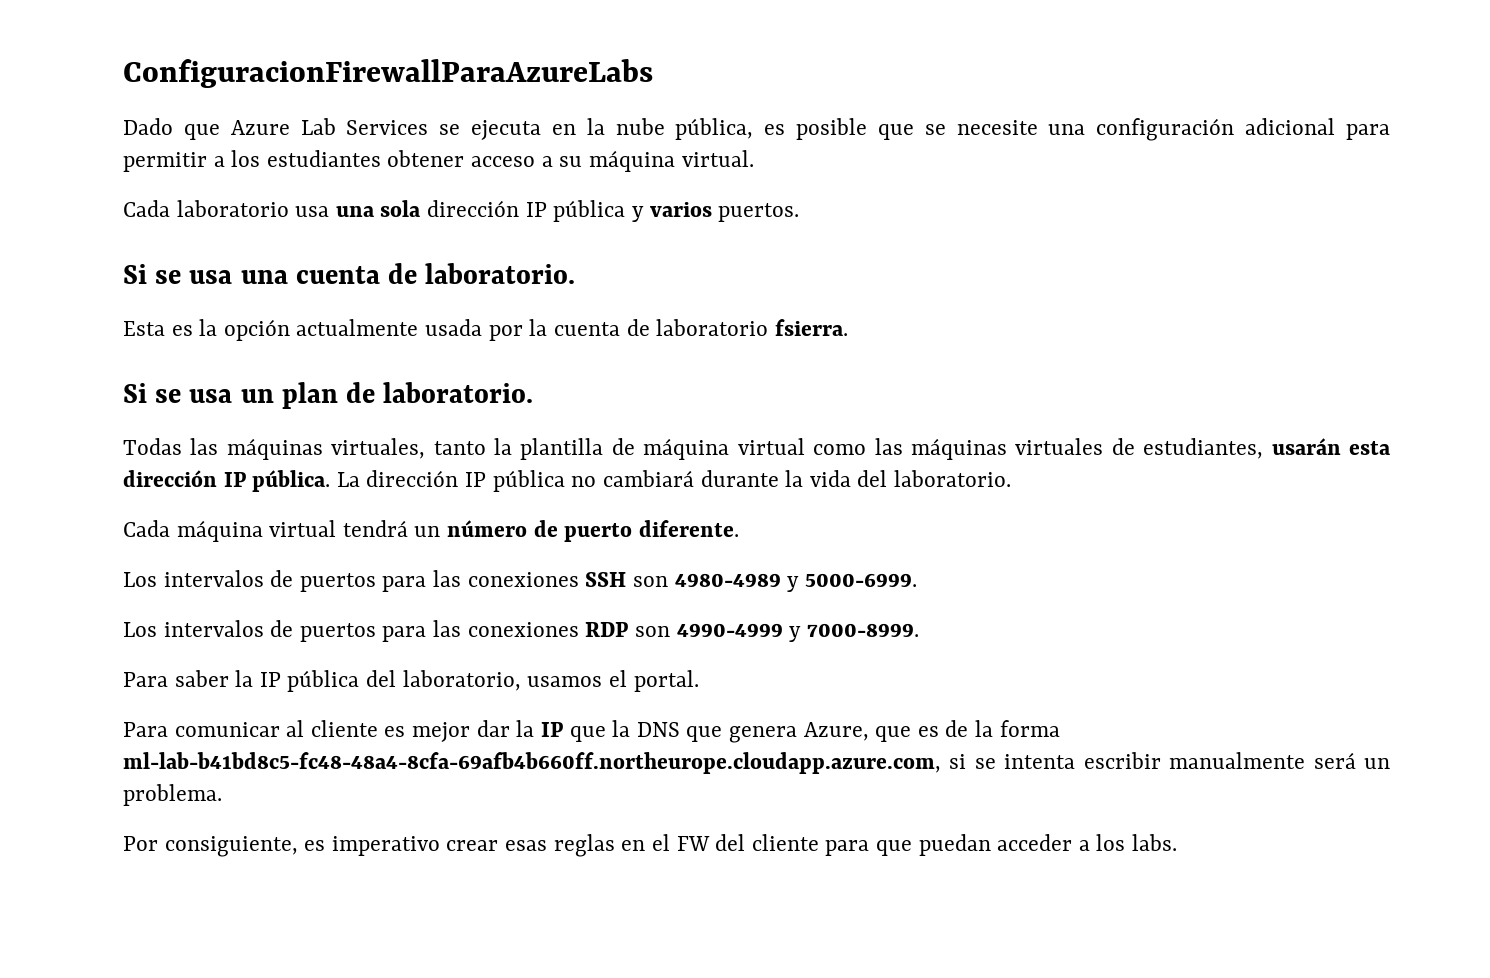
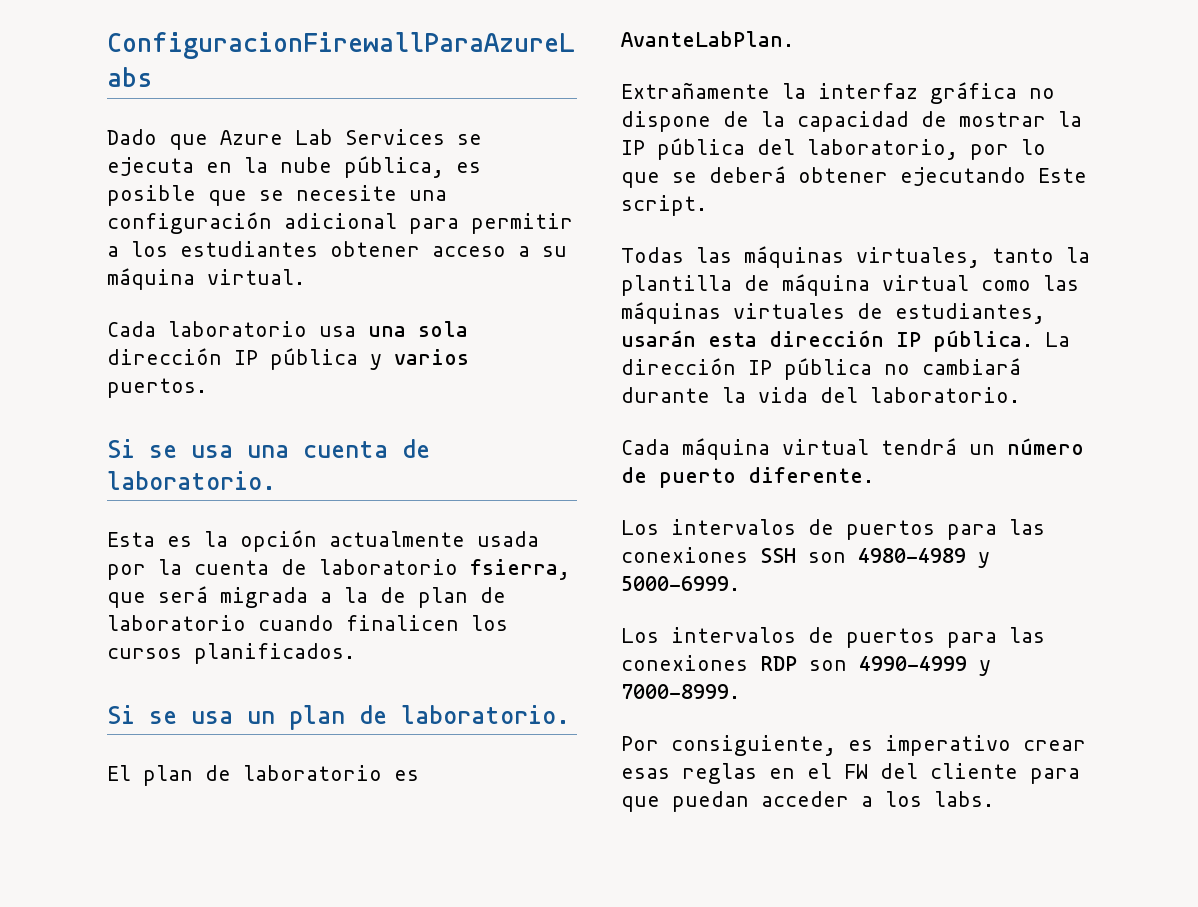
- Esta es la opción actualmente usada por la cuenta de laboratorio fsierra.
+ Esta es la opción actualmente usada por la cuenta de laboratorio fsierra, que será migrada a la de plan de laboratorio cuando finalicen los cursos planificados.
+ El plan de laboratorio es AvanteLabPlan.
+ Extrañamente la interfaz gráfica no dispone de la capacidad de mostrar la IP pública del laboratorio, por lo que se deberá obtener ejecutando Este script.
- Para saber la IP pública del laboratorio, usamos el portal.
- Para comunicar al cliente es mejor dar la IP que la DNS que genera Azure, que es de la forma ml-lab-b41bd8c5-fc48-48a4-8cfa-69afb4b660ff.northeurope.cloudapp.azure.com, si se intenta escribir manualmente será un problema.

